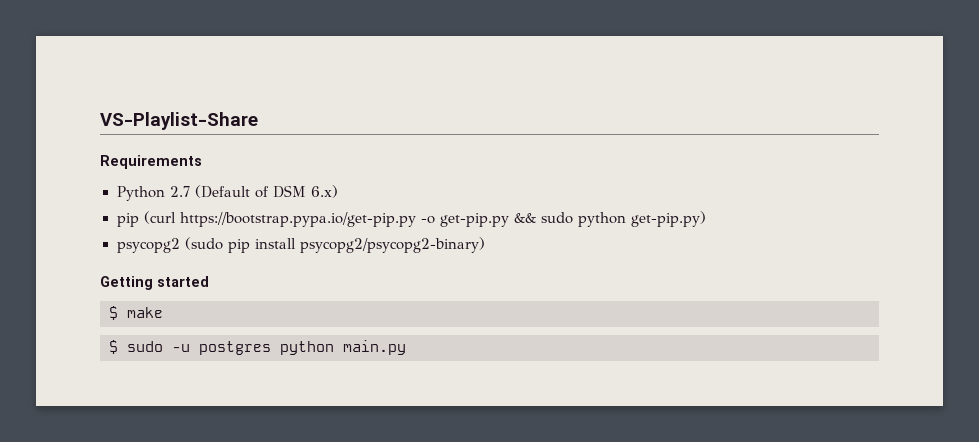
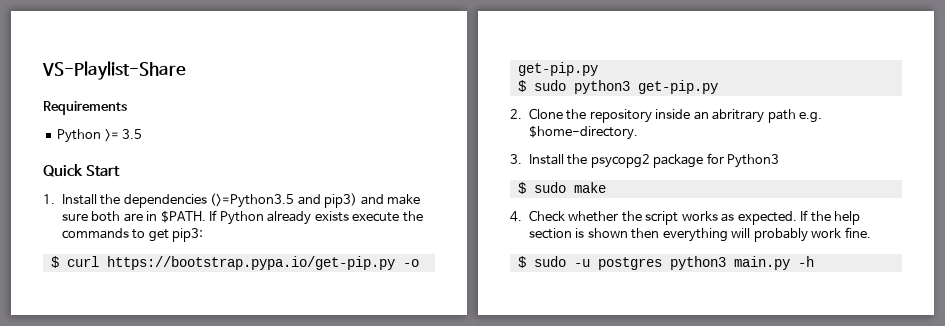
- Python 2.7 (Default of DSM 6.x)
- pip (curl https://bootstrap.pypa.io/get-pip.py -o get-pip.py && sudo python get-pip.py)
- psycopg2 (sudo pip install psycopg2/psycopg2-binary)
- Getting started
- $ make
+ Python >= 3.5
+ Quick Start
+ 1. Install the dependencies (>=Python3.5 and pip3) and make sure both are in $PATH. If Python already exists execute the commands to get pip3:
+ $ curl https://bootstrap.pypa.io/get-pip.py -o get-pip.py
+ $ sudo python3 get-pip.py
+ 2. Clone the repository inside an abritrary path e.g. $home-directory.
+ 3. Install the psycopg2 package for Python3
+ $ sudo make
+ 4. Check whether the script works as expected. If the help section is shown then everything will probably work fine.
- $ sudo -u postgres python main.py
+ $ sudo -u postgres python3 main.py -h

